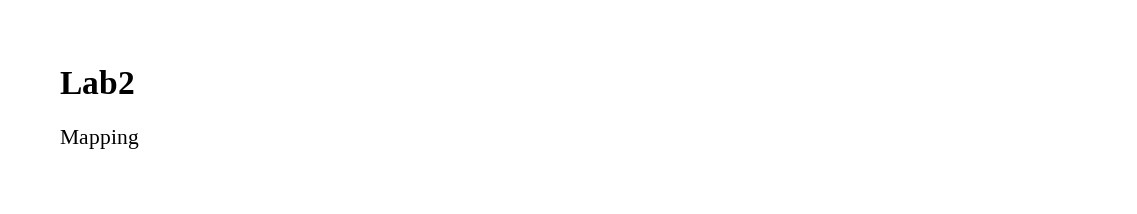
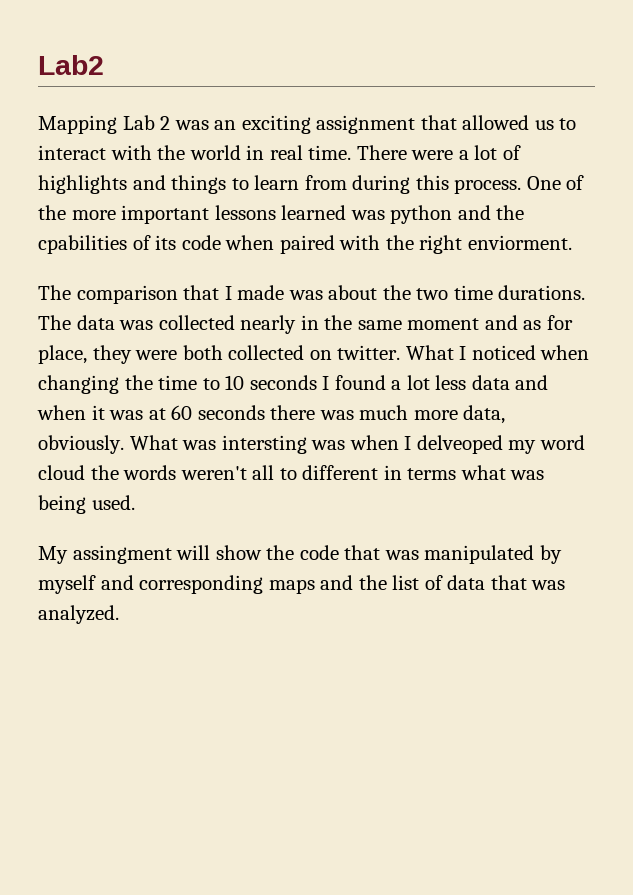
- Mapping
+ Mapping Lab 2 was an exciting assignment that allowed us to interact with the world in real time. There were a lot of highlights and things to learn from during this process. One of the more important lessons learned was python and the cpabilities of its code when paired with the right enviorment.
+ The comparison that I made was about the two time durations. The data was collected nearly in the same moment and as for place, they were both collected on twitter. What I noticed when changing the time to 10 seconds I found a lot less data and when it was at 60 seconds there was much more data, obviously. What was intersting was when I delveoped my word cloud the words weren't all to different in terms what was being used.
+ My assingment will show the code that was manipulated by myself and corresponding maps and the list of data that was analyzed.

